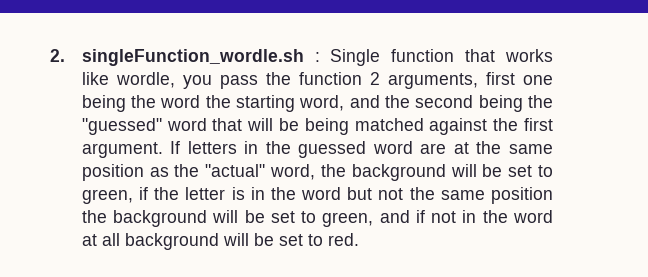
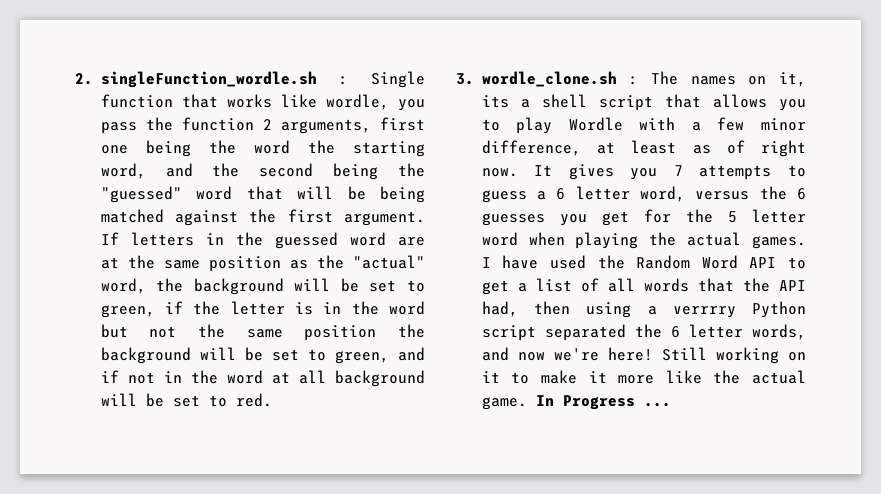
+ 3. wordle_clone.sh : The names on it, its a shell script that allows you to play Wordle with a few minor difference, at least as of right now. It gives you 7 attempts to guess a 6 letter word, versus the 6 guesses you get for the 5 letter word when playing the actual games. I have used the Random Word API to get a list of all words that the API had, then using a verrrry Python script separated the 6 letter words, and now we're here! Still working on it to make it more like the actual game. In Progress ...

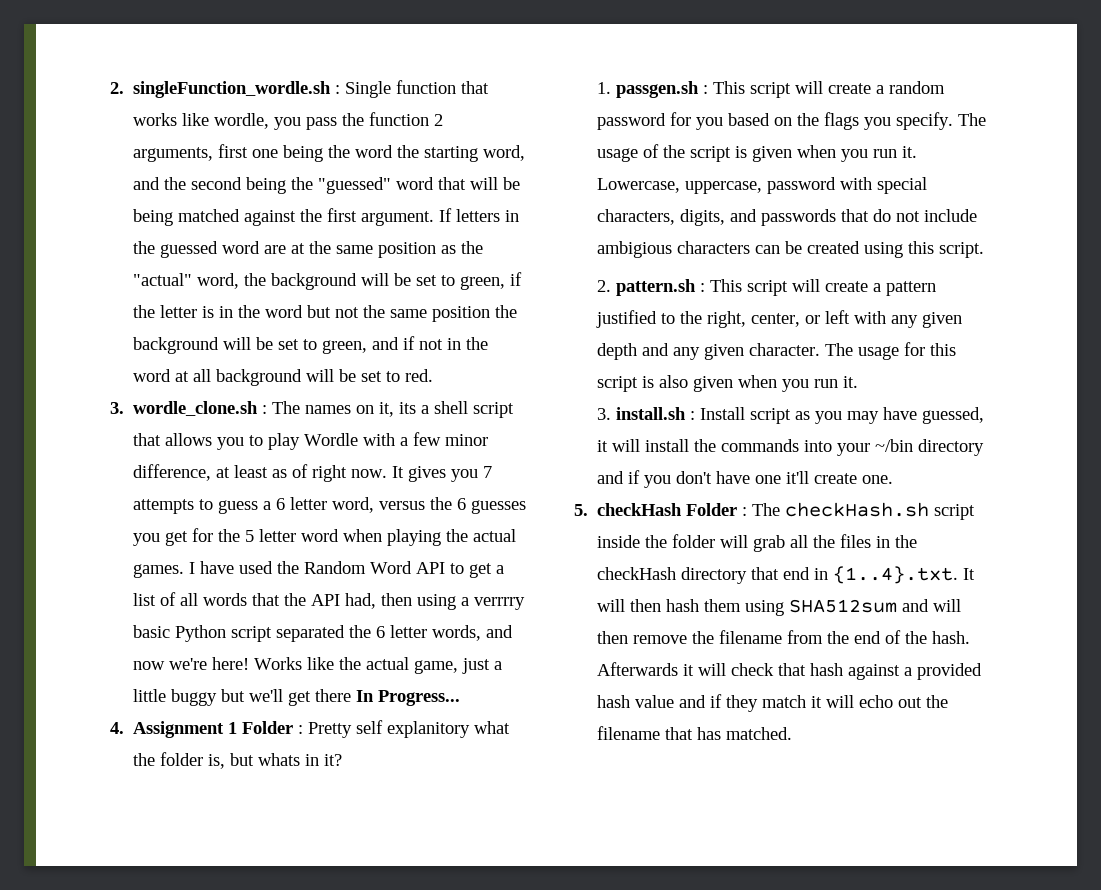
- I have used the Random Word API to get a list of all words that the API had, then using a verrrry Python script separated the 6 letter words, and now we're here!
+ I have used the Random Word API to get a list of all words that the API had, then using a verrrry basic Python script separated the 6 letter words, and now we're here!
- Still working on it to make it more like the actual game. In Progress ...
+ Works like the actual game, just a little buggy but we'll get there In Progress...
+ 4. Assignment 1 Folder : Pretty self explanitory what the folder is, but whats in it?
+ 1. passgen.sh : This script will create a random password for you based on the flags you specify. The usage of the script is given when you run it. Lowercase, uppercase, password with special characters, digits, and passwords that do not include ambigious characters can be created using this script.
+ 2. pattern.sh : This script will create a pattern justified to the right, center, or left with any given depth and any given character. The usage for this script is also given when you run it.
+ 3. install.sh : Install script as you may have guessed, it will install the commands into your ~/bin directory and if you don't have one it'll create one.
+ 5. checkHash Folder : The checkHash.sh script inside the folder will grab all the files in the checkHash directory that end in {1..4}.txt. It will then hash them using SHA512sum and will then remove the filename from the end of the hash. Afterwards it will check that hash against a provided hash value and if they match it will echo out the filename that has matched.

